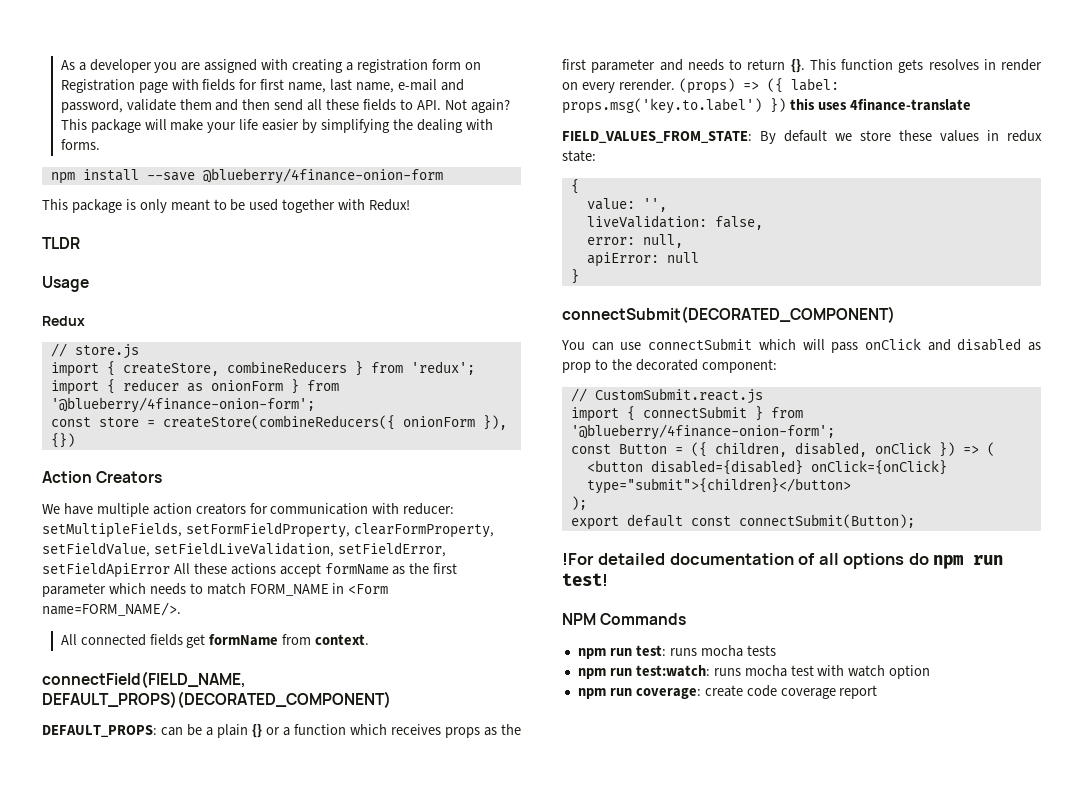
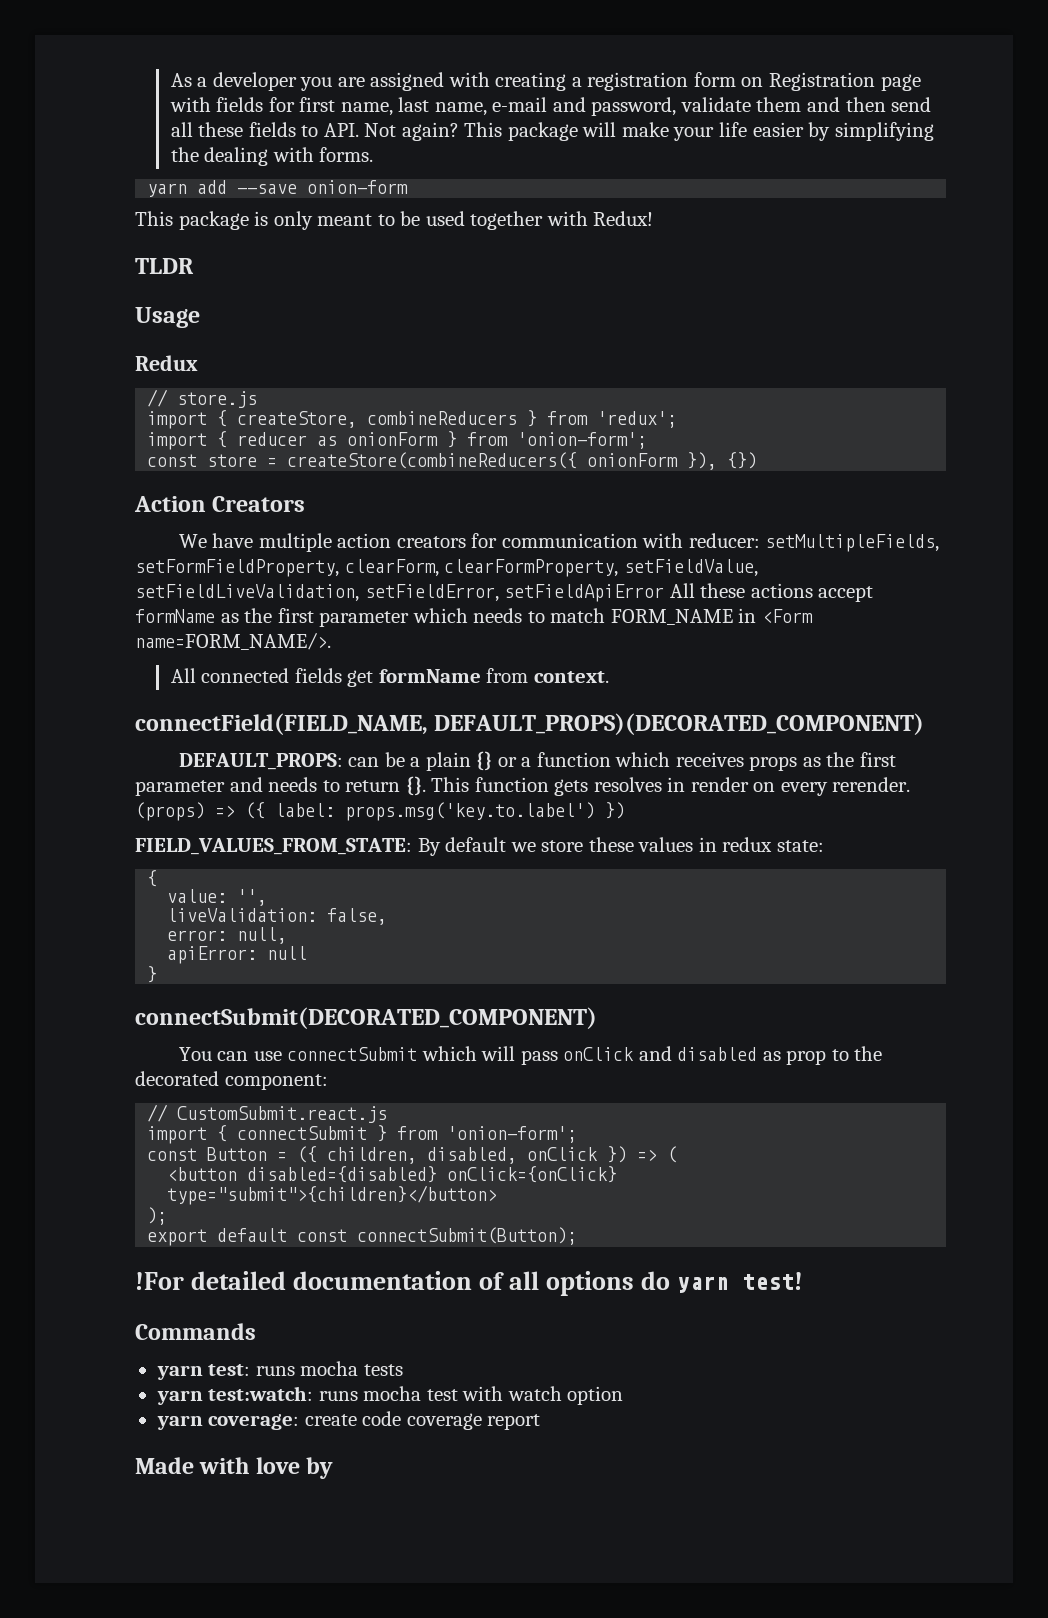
- npm install --save @blueberry/4finance-onion-form
+ yarn add --save onion-form
- import { reducer as onionForm } from '@blueberry/4finance-onion-form';
+ import { reducer as onionForm } from 'onion-form';
- We have multiple action creators for communication with reducer: setMultipleFields, setFormFieldProperty, clearFormProperty, setFieldValue, setFieldLiveValidation, setFieldError, setFieldApiError All these actions accept formName as the first parameter which needs to match FORM_NAME in <Form name=FORM_NAME/>.
+ We have multiple action creators for communication with reducer: setMultipleFields, setFormFieldProperty, clearForm, clearFormProperty, setFieldValue, setFieldLiveValidation, setFieldError, setFieldApiError All these actions accept formName as the first parameter which needs to match FORM_NAME in <Form name=FORM_NAME/>.
- (props) => ({ label: props.msg('key.to.label') }) this uses 4finance-translate
+ (props) => ({ label: props.msg('key.to.label') })
- import { connectSubmit } from '@blueberry/4finance-onion-form';
+ import { connectSubmit } from 'onion-form';
- !For detailed documentation of all options do npm run test!
+ !For detailed documentation of all options do yarn test!
- NPM Commands
+ Commands
- npm run test: runs mocha tests
+ yarn test: runs mocha tests
- npm run test:watch: runs mocha test with watch option
+ yarn test:watch: runs mocha test with watch option
- npm run coverage: create code coverage report
+ yarn coverage: create code coverage report
+ Made with love by

